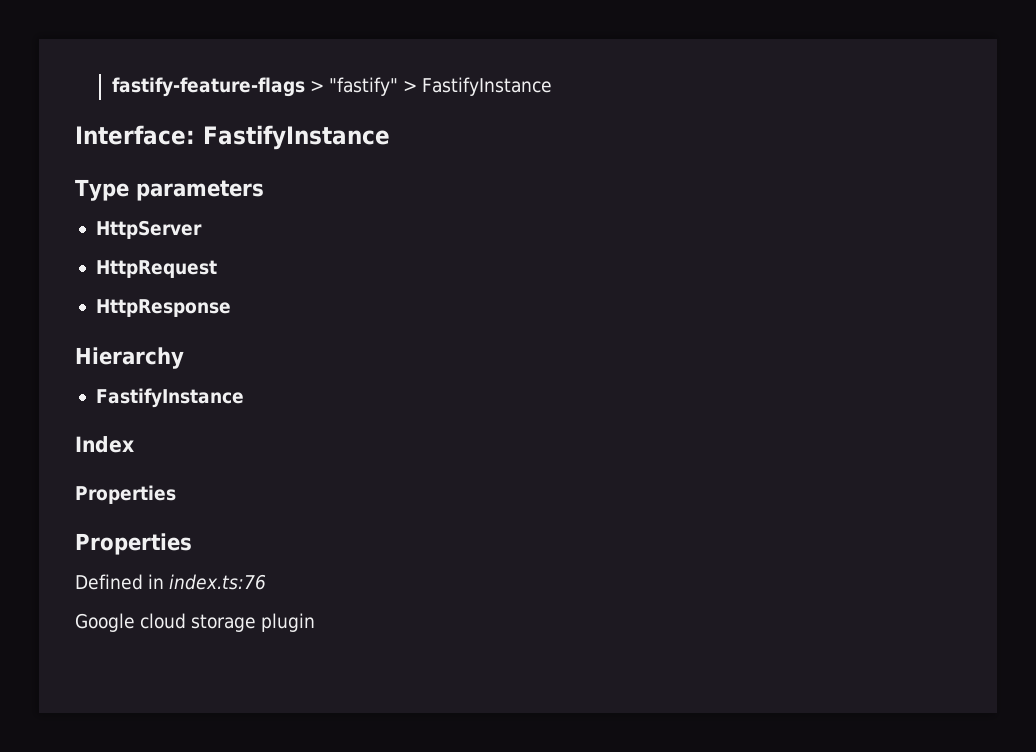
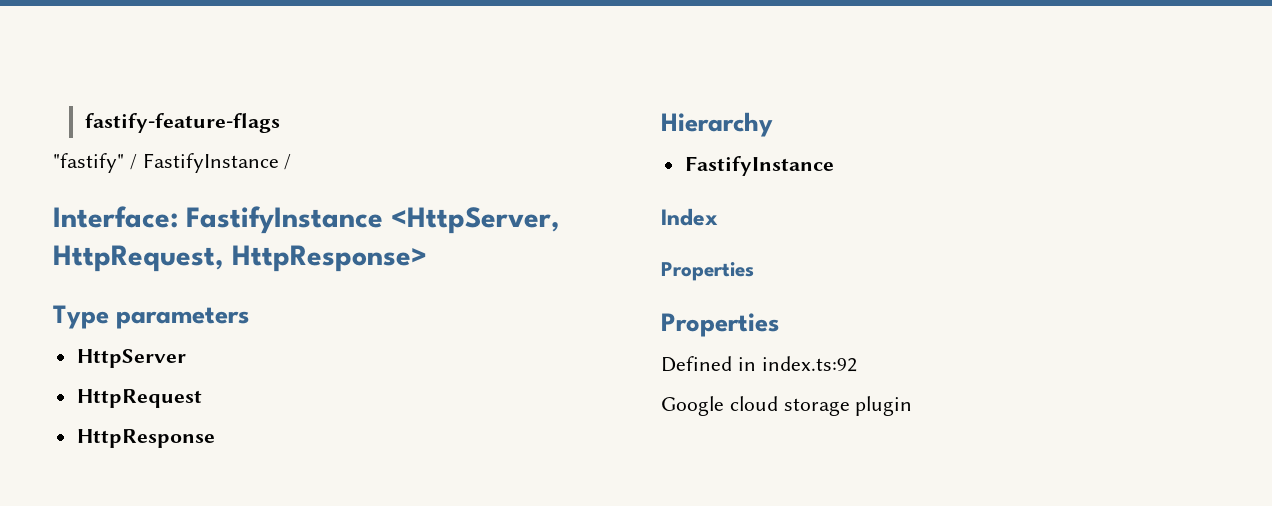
- fastify-feature-flags > "fastify" > FastifyInstance
+ fastify-feature-flags
+ "fastify" / FastifyInstance /
- Interface: FastifyInstance
+ Interface: FastifyInstance <HttpServer, HttpRequest, HttpResponse>
- Defined in index.ts:76
+ Defined in index.ts:92

